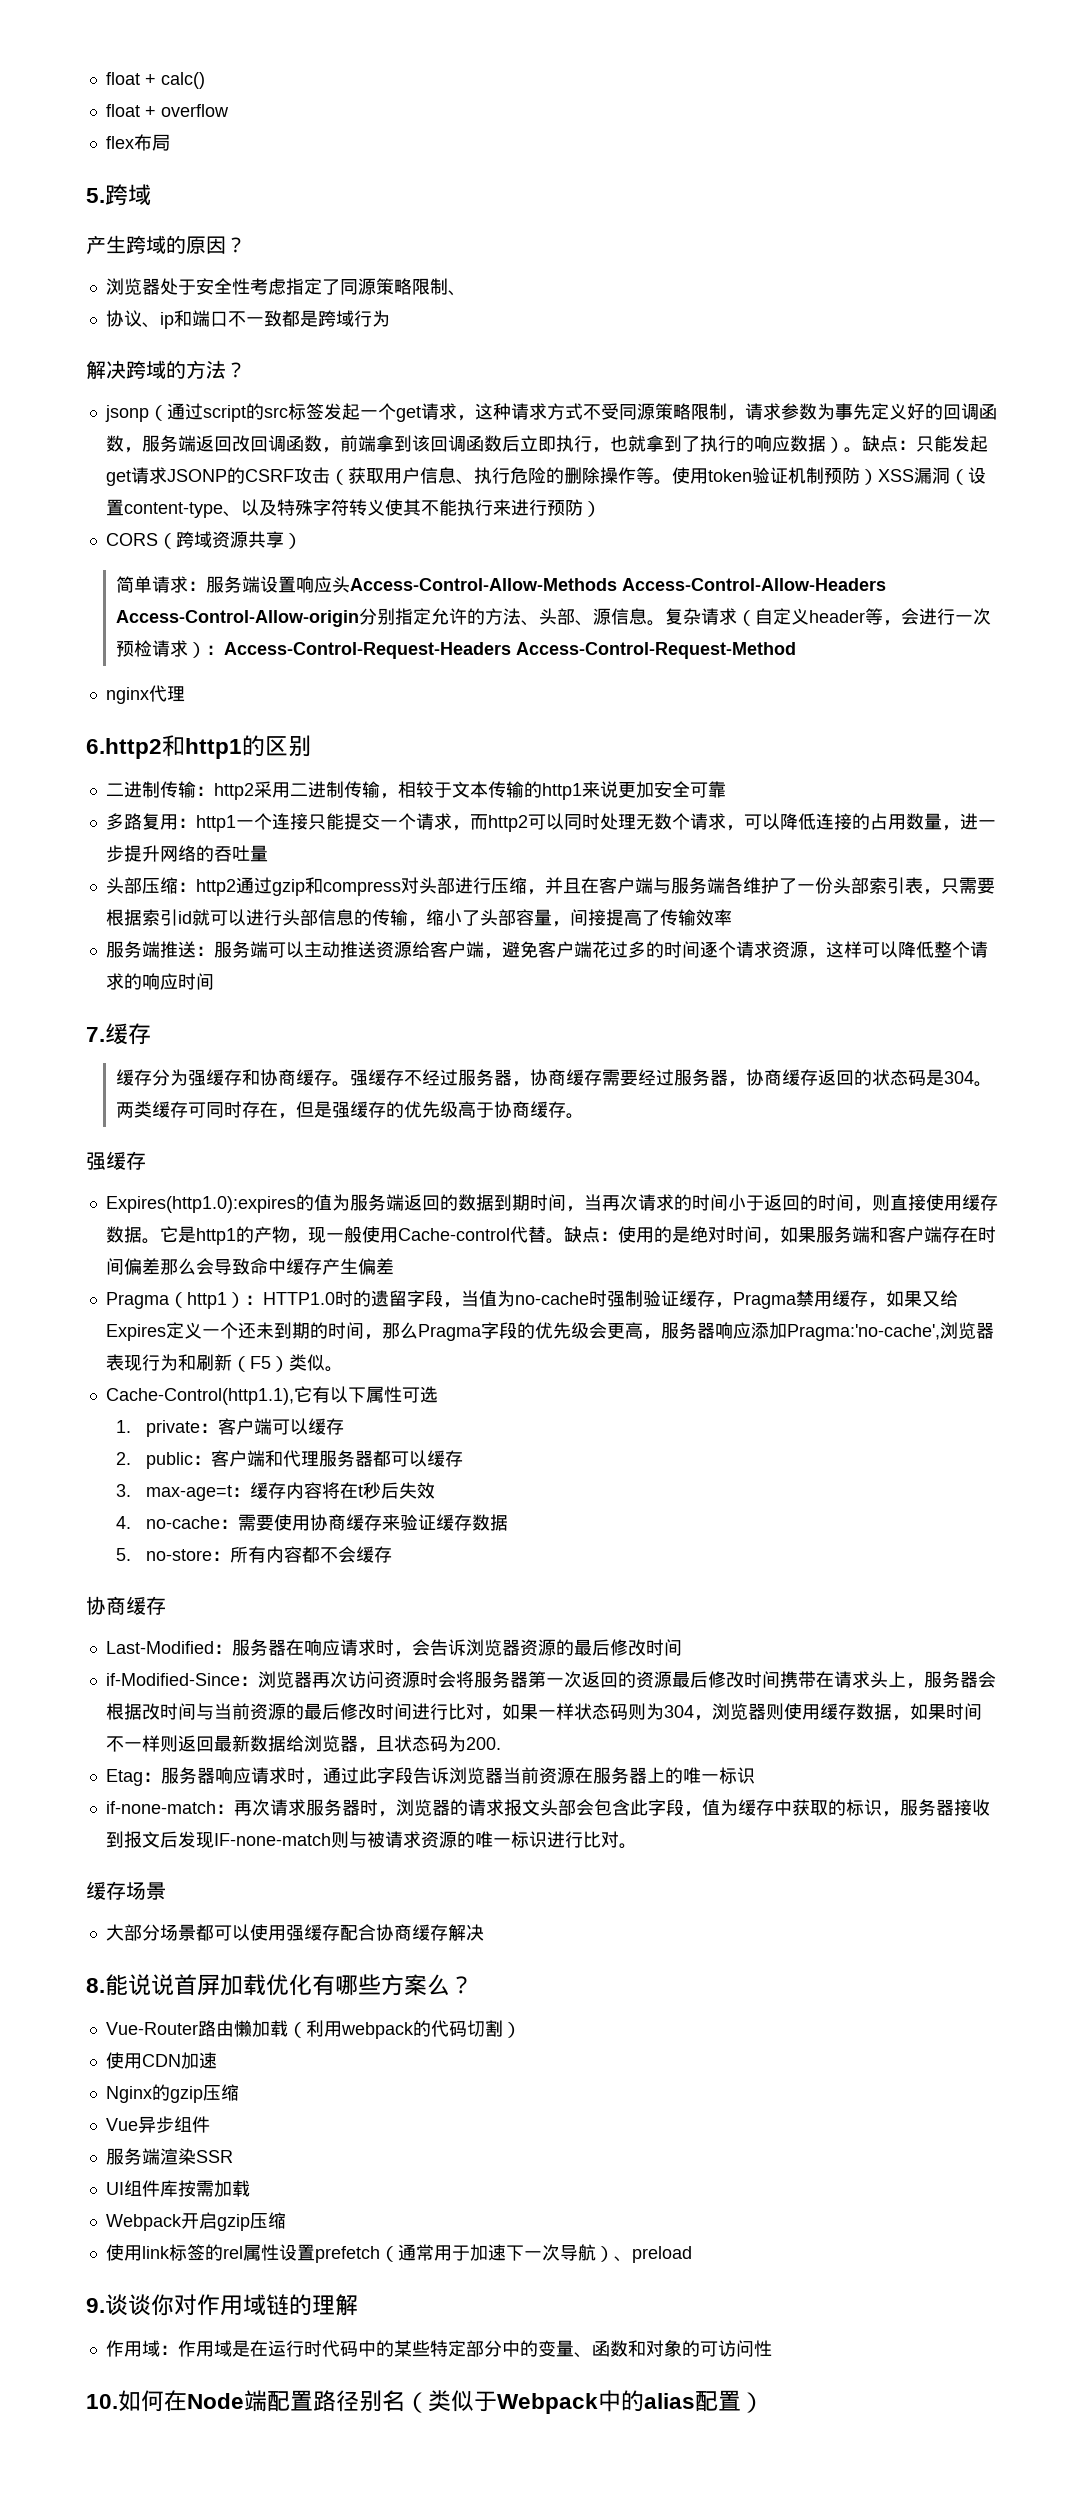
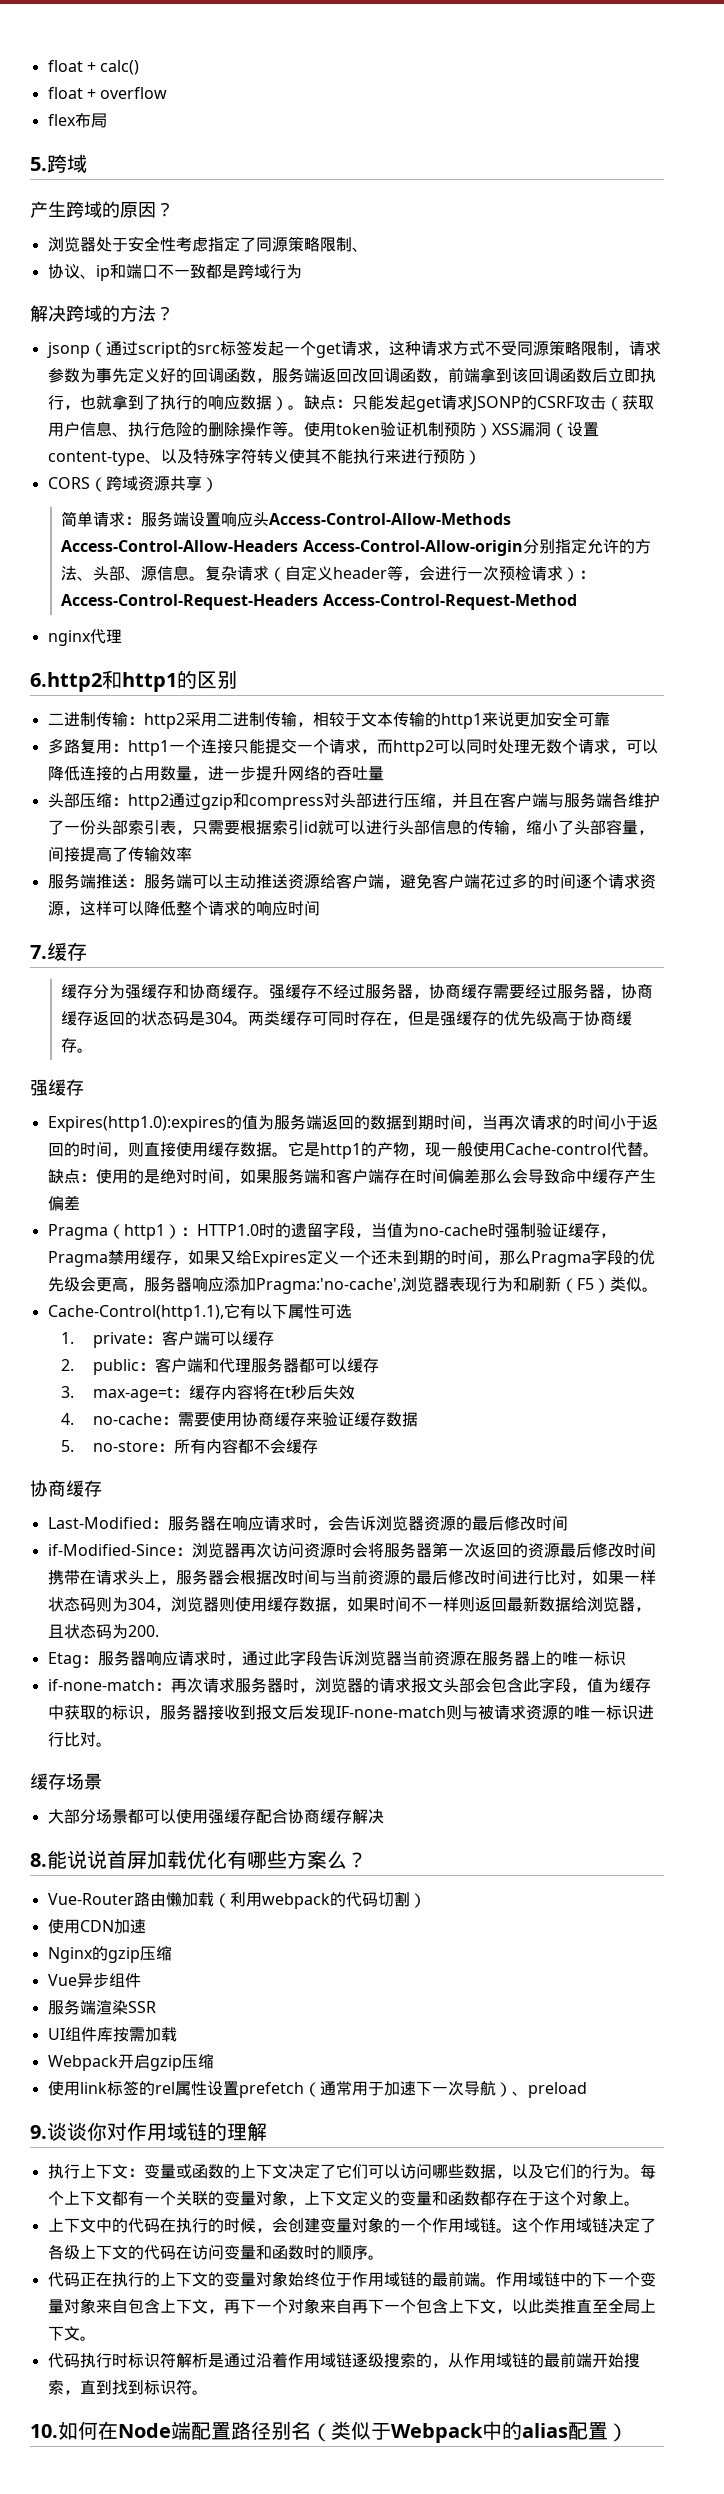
- 作用域：作用域是在运行时代码中的某些特定部分中的变量、函数和对象的可访问性
+ 执行上下文：变量或函数的上下文决定了它们可以访问哪些数据，以及它们的行为。每个上下文都有一个关联的变量对象，上下文定义的变量和函数都存在于这个对象上。
+ 上下文中的代码在执行的时候，会创建变量对象的一个作用域链。这个作用域链决定了各级上下文的代码在访问变量和函数时的顺序。
+ 代码正在执行的上下文的变量对象始终位于作用域链的最前端。作用域链中的下一个变量对象来自包含上下文，再下一个对象来自再下一个包含上下文，以此类推直至全局上下文。
+ 代码执行时标识符解析是通过沿着作用域链逐级搜索的，从作用域链的最前端开始搜索，直到找到标识符。

